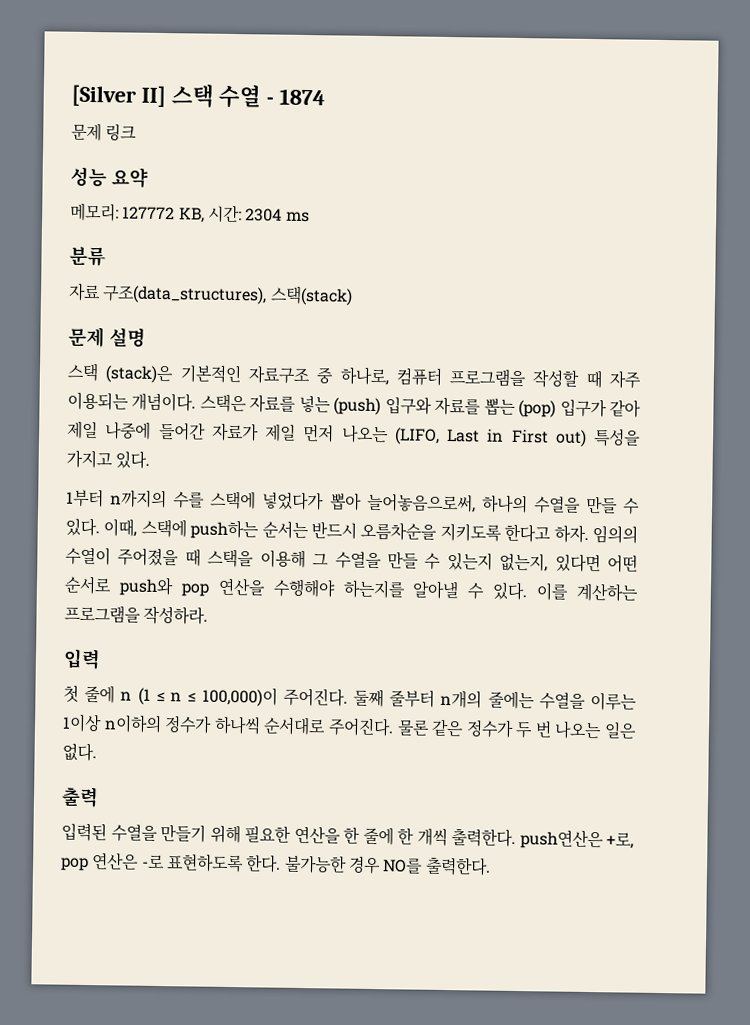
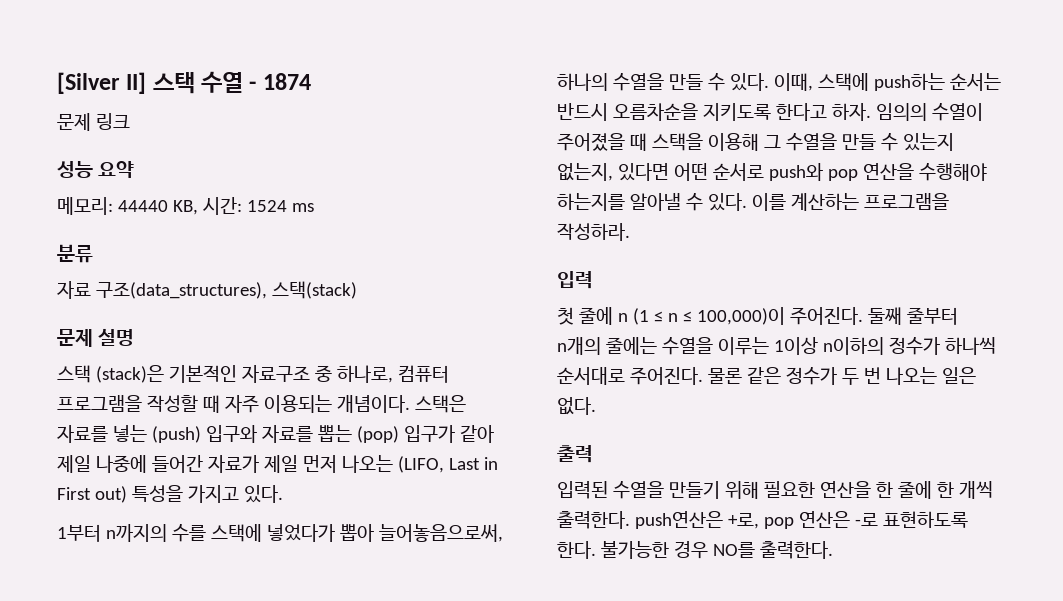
- 메모리: 127772 KB, 시간: 2304 ms
+ 메모리: 44440 KB, 시간: 1524 ms

